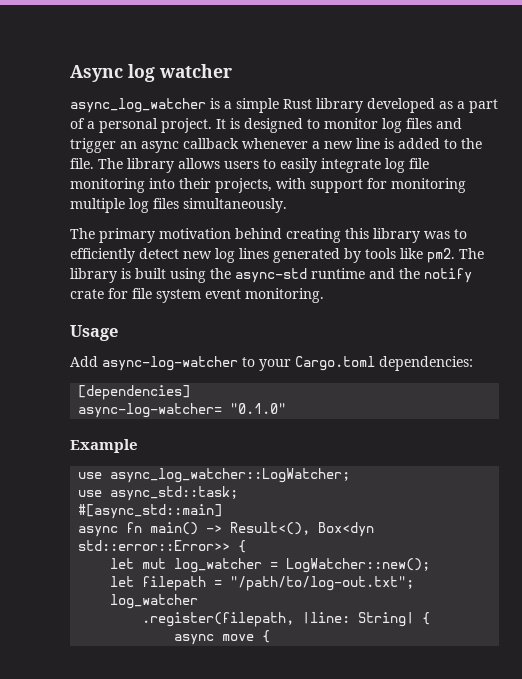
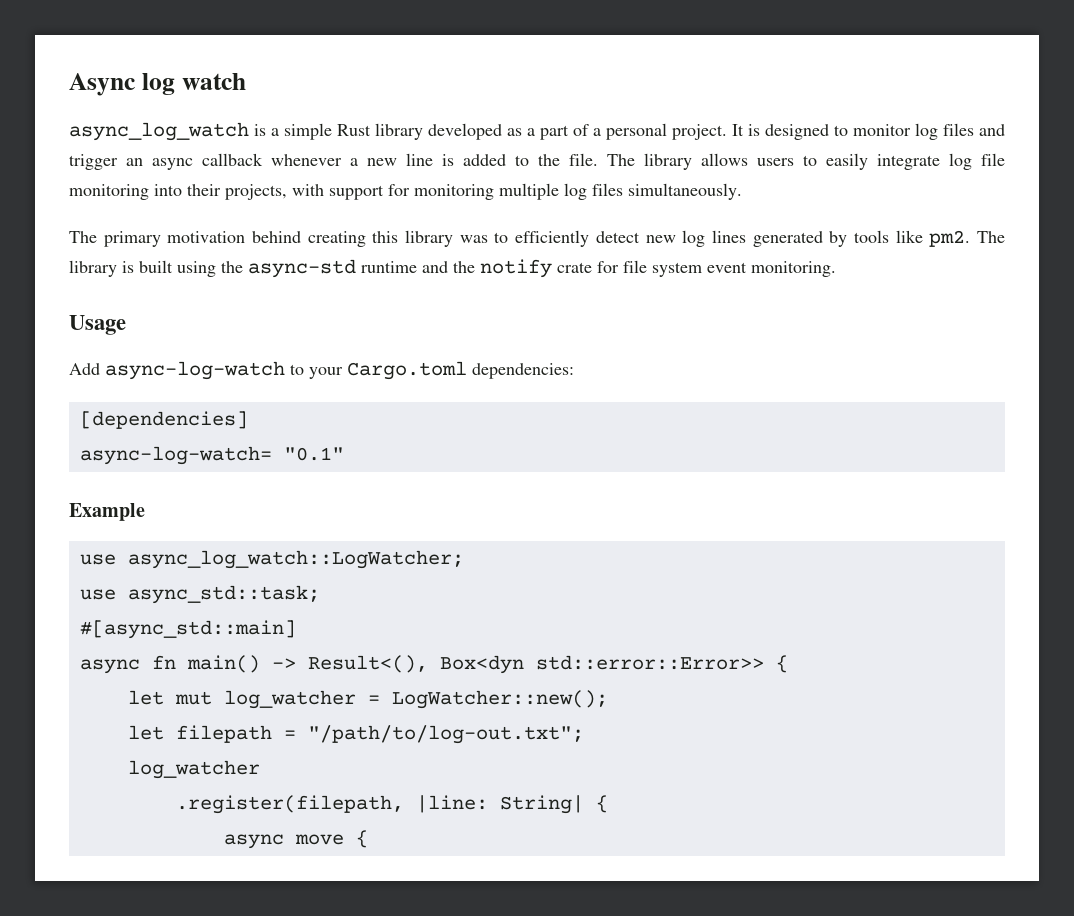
- Async log watcher
- async_log_watcher is a simple Rust library developed as a part of a personal project.
+ Async log watch
+ async_log_watch is a simple Rust library developed as a part of a personal project.
- Add async-log-watcher to your Cargo.toml dependencies:
+ Add async-log-watch to your Cargo.toml dependencies:
- async-log-watcher= "0.1.0"
+ async-log-watch= "0.1"
- use async_log_watcher::LogWatcher;
+ use async_log_watch::LogWatcher;

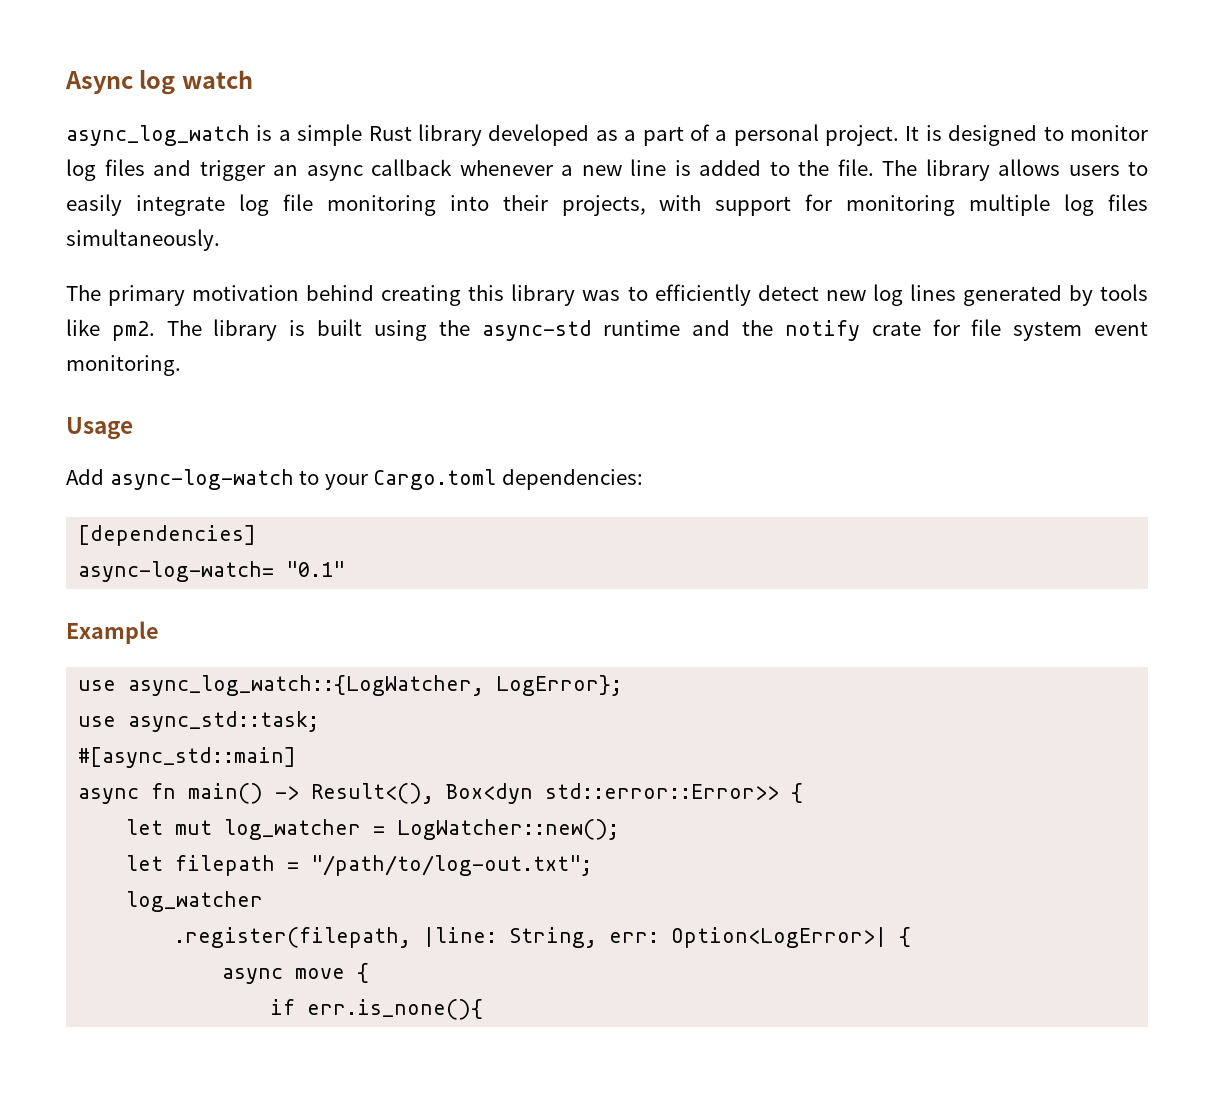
- use async_log_watch::LogWatcher;
+ use async_log_watch::{LogWatcher, LogError};
- .register(filepath, |line: String| {
+ .register(filepath, |line: String, err: Option<LogError>| {
+ if err.is_none(){

